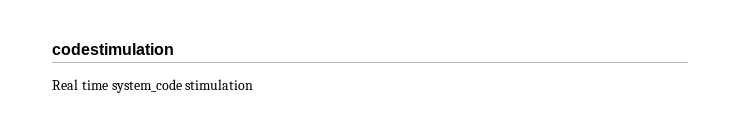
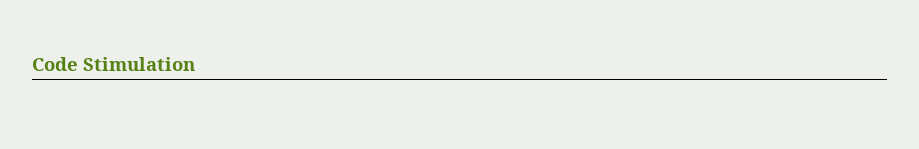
- codestimulation
- Real time system_code stimulation
+ Code Stimulation

